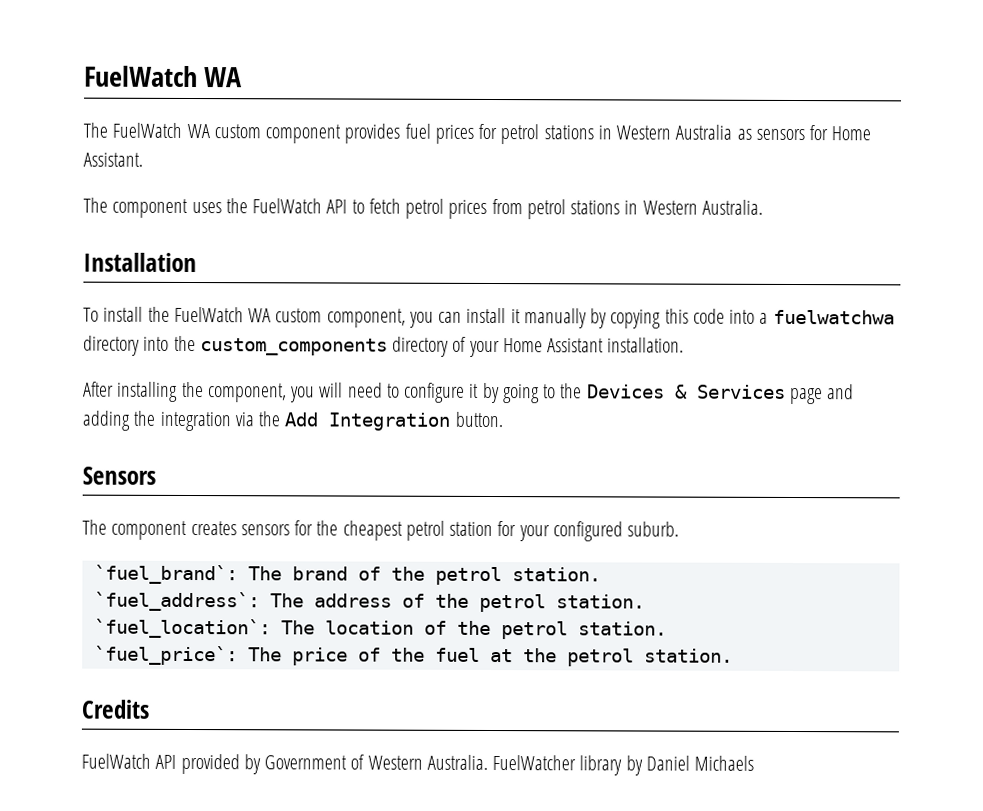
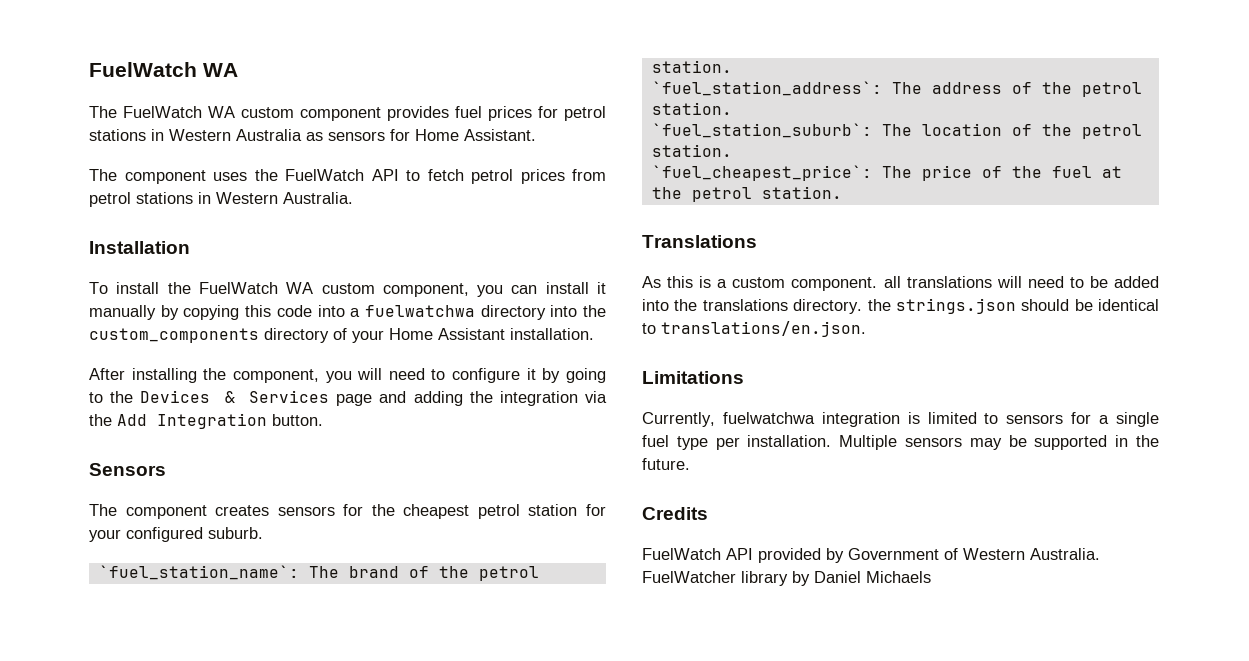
- `fuel_brand`: The brand of the petrol station.
+ `fuel_station_name`: The brand of the petrol station.
- `fuel_address`: The address of the petrol station.
+ `fuel_station_address`: The address of the petrol station.
- `fuel_location`: The location of the petrol station.
+ `fuel_station_suburb`: The location of the petrol station.
- `fuel_price`: The price of the fuel at the petrol station.
+ `fuel_cheapest_price`: The price of the fuel at the petrol station.
+ Translations
+ As this is a custom component. all translations will need to be added into the translations directory. the strings.json should be identical to translations/en.json.
+ Limitations
+ Currently, fuelwatchwa integration is limited to sensors for a single fuel type per installation. Multiple sensors may be supported in the future.

